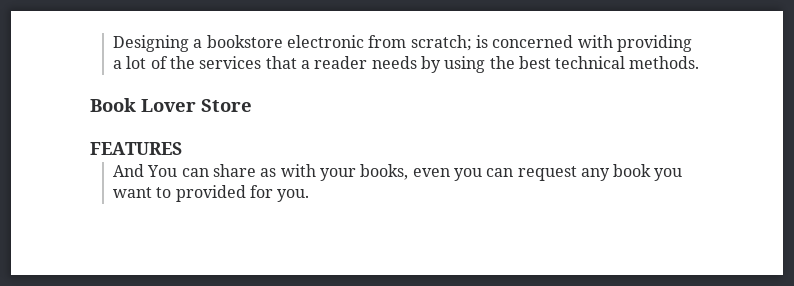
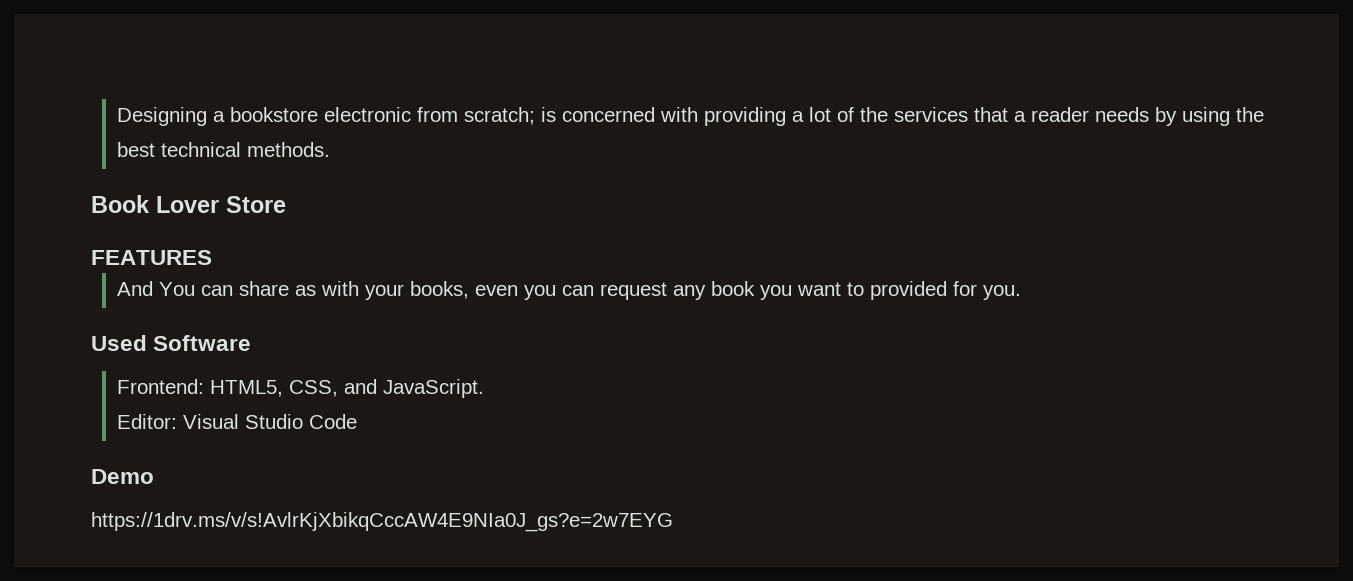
+ Used Software
+ Frontend: HTML5, CSS, and JavaScript.
+ Editor: Visual Studio Code
+ Demo
+ https://1drv.ms/v/s!AvlrKjXbikqCccAW4E9NIa0J_gs?e=2w7EYG

